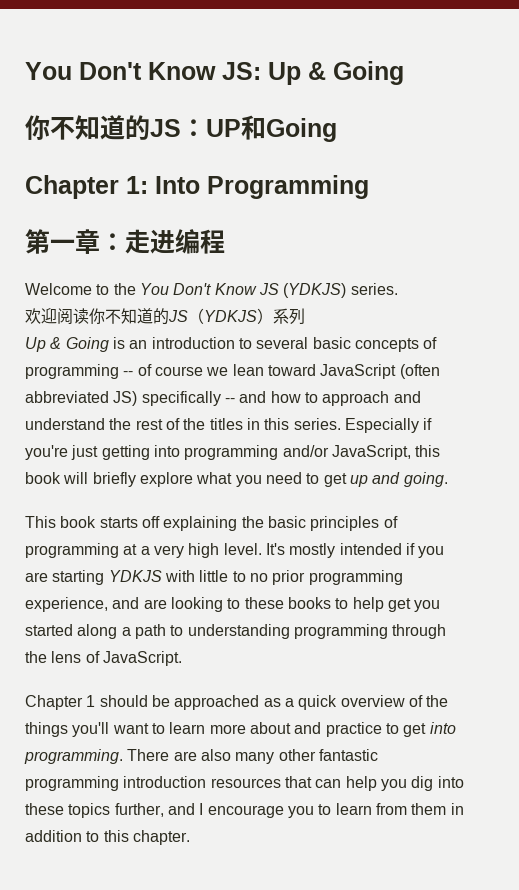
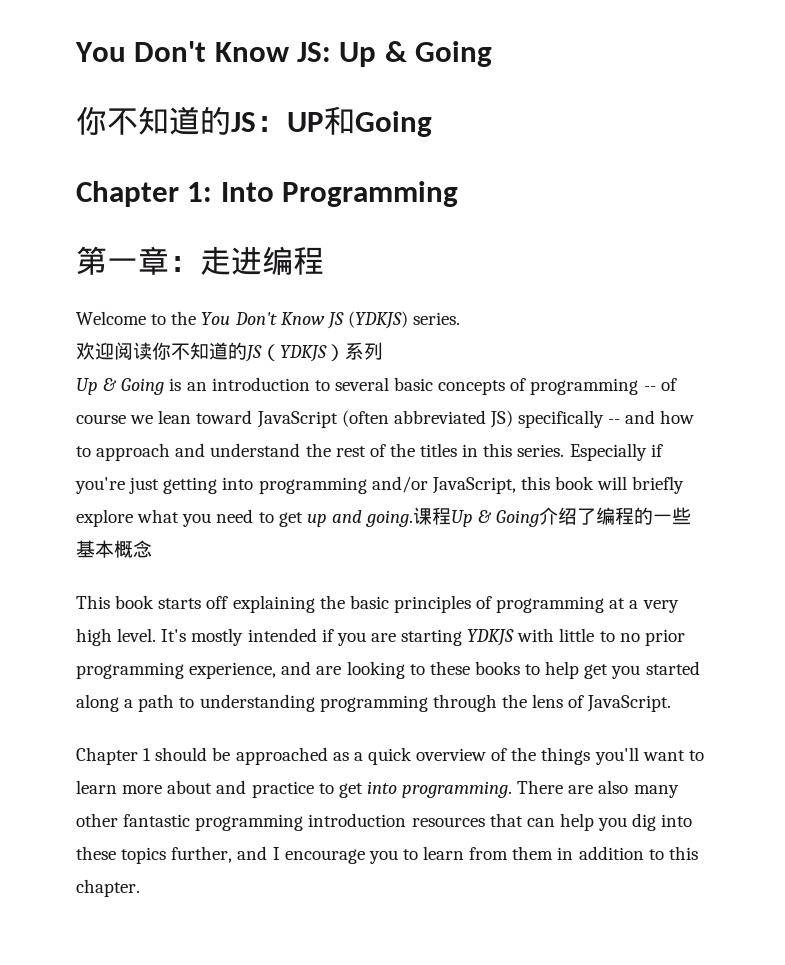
+ 课程Up & Going介绍了编程的一些基本概念

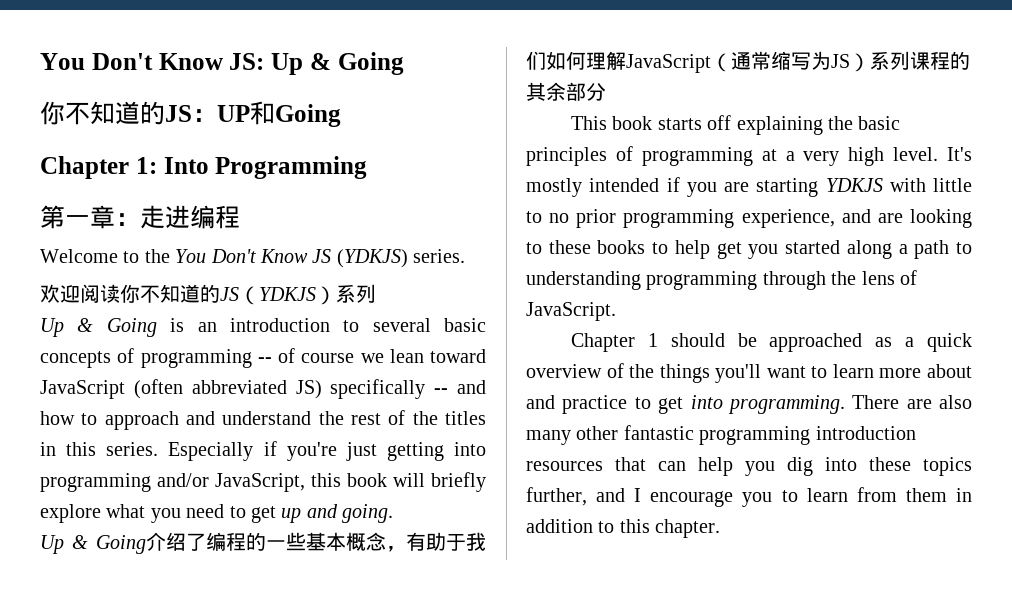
- Especially if you're just getting into programming and/or JavaScript, this book will briefly explore what you need to get up and going.课程Up & Going介绍了编程的一些基本概念
+ Especially if you're just getting into programming and/or JavaScript, this book will briefly explore what you need to get up and going.
+ Up & Going介绍了编程的一些基本概念，有助于我们如何理解JavaScript（通常缩写为JS）系列课程的其余部分

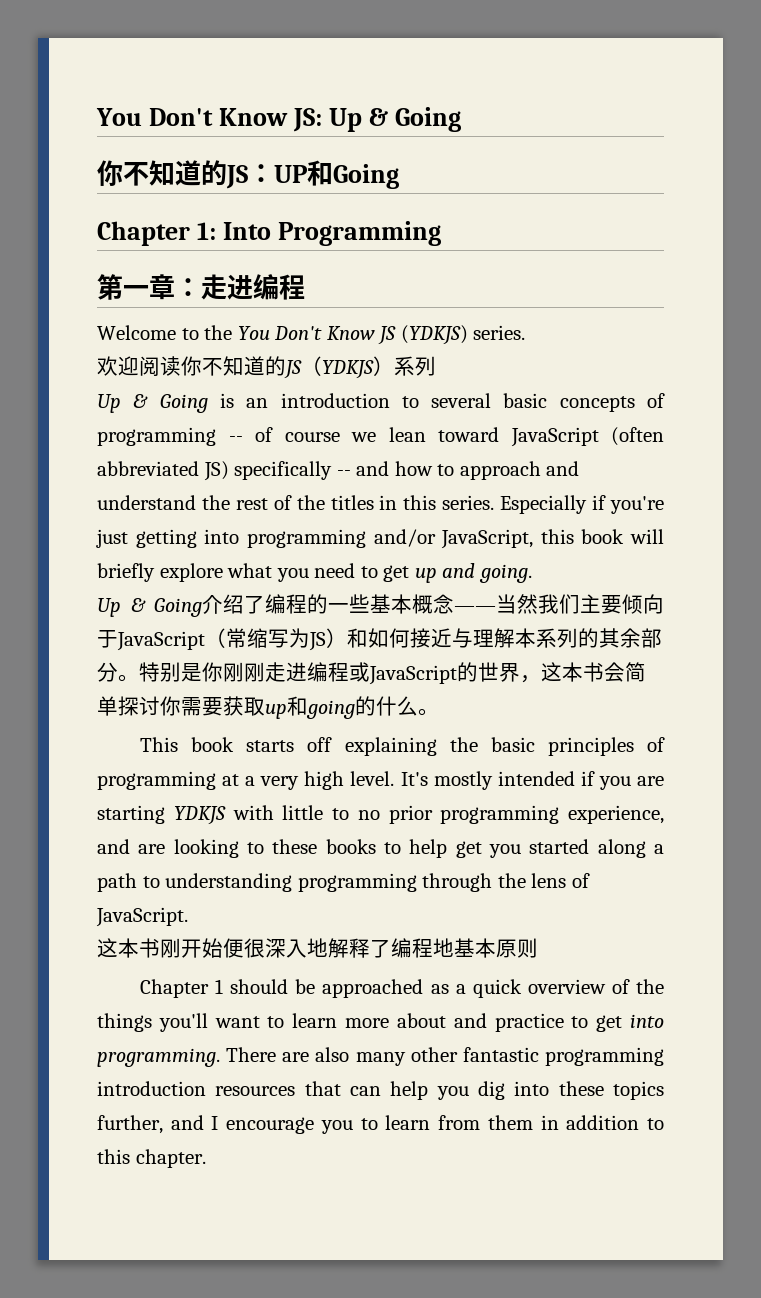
- Up & Going介绍了编程的一些基本概念，有助于我们如何理解JavaScript（通常缩写为JS）系列课程的其余部分
+ Up & Going介绍了编程的一些基本概念——当然我们主要倾向于JavaScript（常缩写为JS）和如何接近与理解本系列的其余部分。特别是你刚刚走进编程或JavaScript的世界，这本书会简单探讨你需要获取up和going的什么。
+ 这本书刚开始便很深入地解释了编程地基本原则

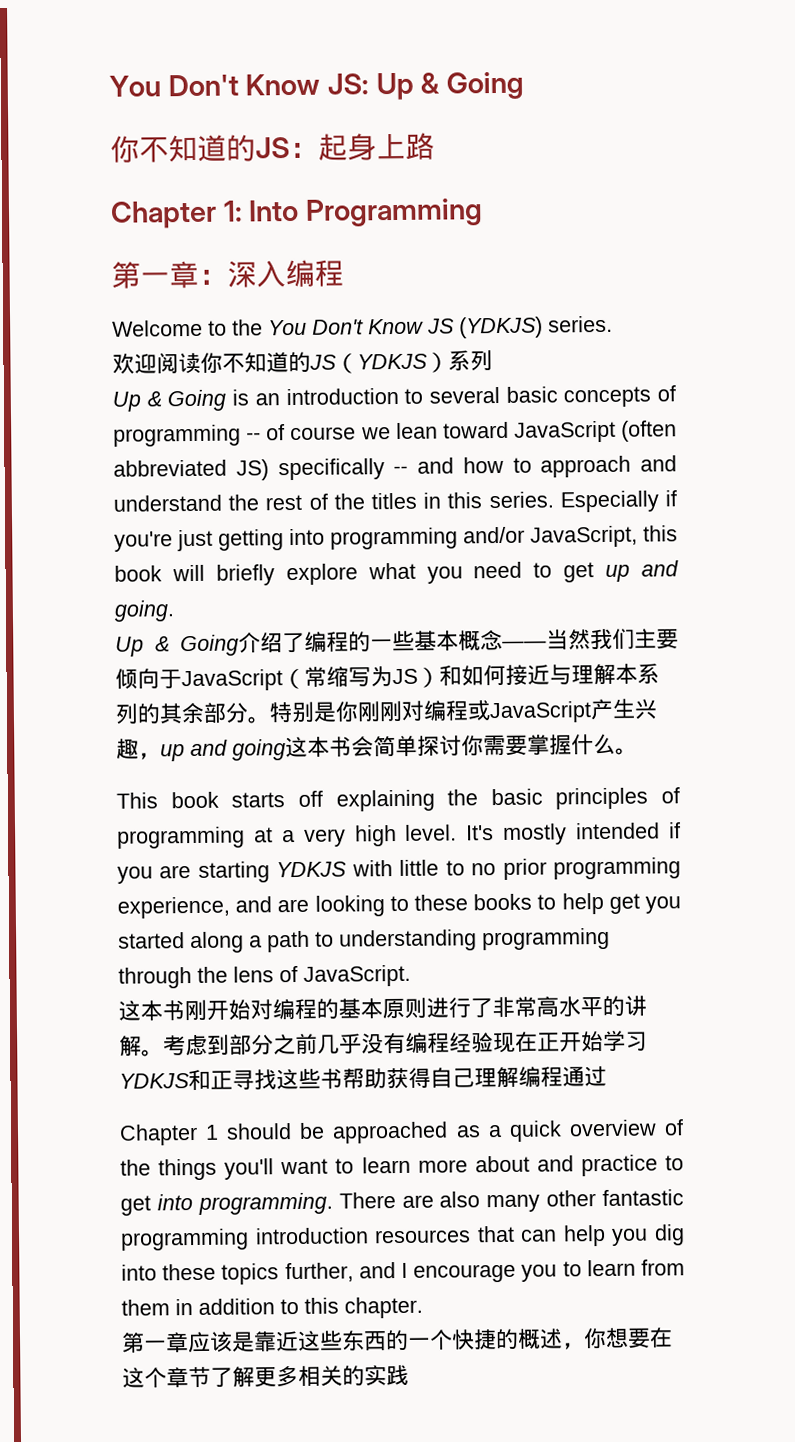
- 你不知道的JS：UP和Going
+ 你不知道的JS：起身上路
- 第一章：走进编程
+ 第一章：深入编程
- 特别是你刚刚走进编程或JavaScript的世界，这本书会简单探讨你需要获取up和going的什么。
+ 特别是你刚刚对编程或JavaScript产生兴趣，up and going这本书会简单探讨你需要掌握什么。
- 这本书刚开始便很深入地解释了编程地基本原则
+ 这本书刚开始对编程的基本原则进行了非常高水平的讲解。考虑到部分之前几乎没有编程经验现在正开始学习YDKJS和正寻找这些书帮助获得自己理解编程通过
+ 第一章应该是靠近这些东西的一个快捷的概述，你想要在这个章节了解更多相关的实践

